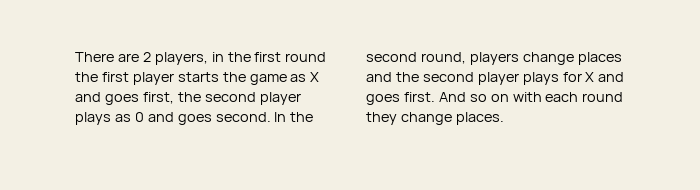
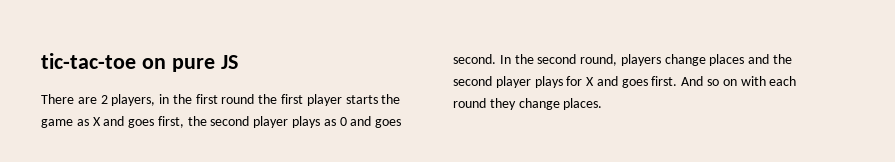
+ tic-tac-toe on pure JS

